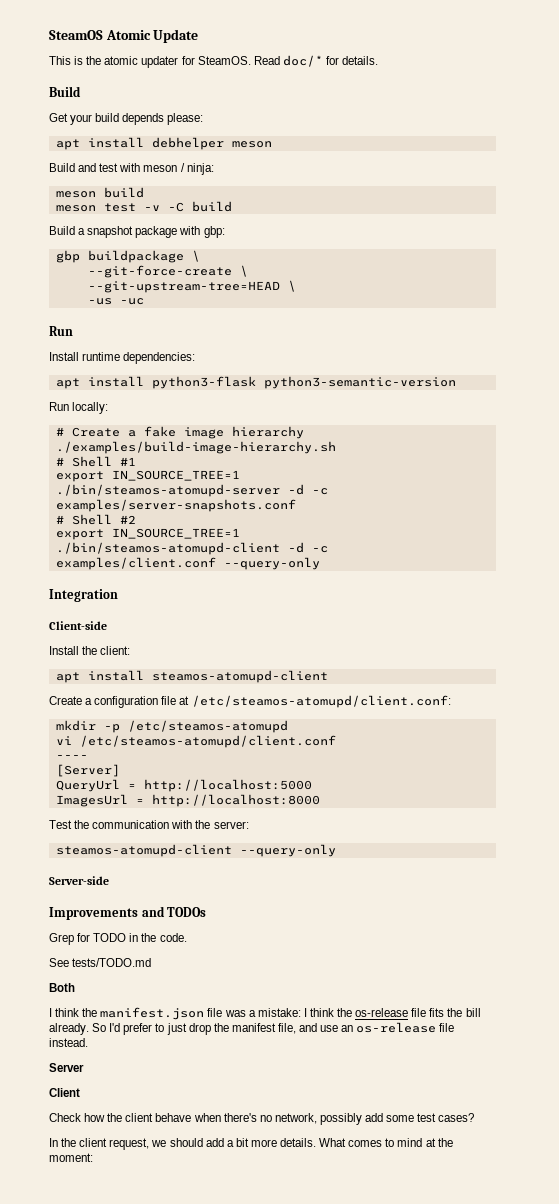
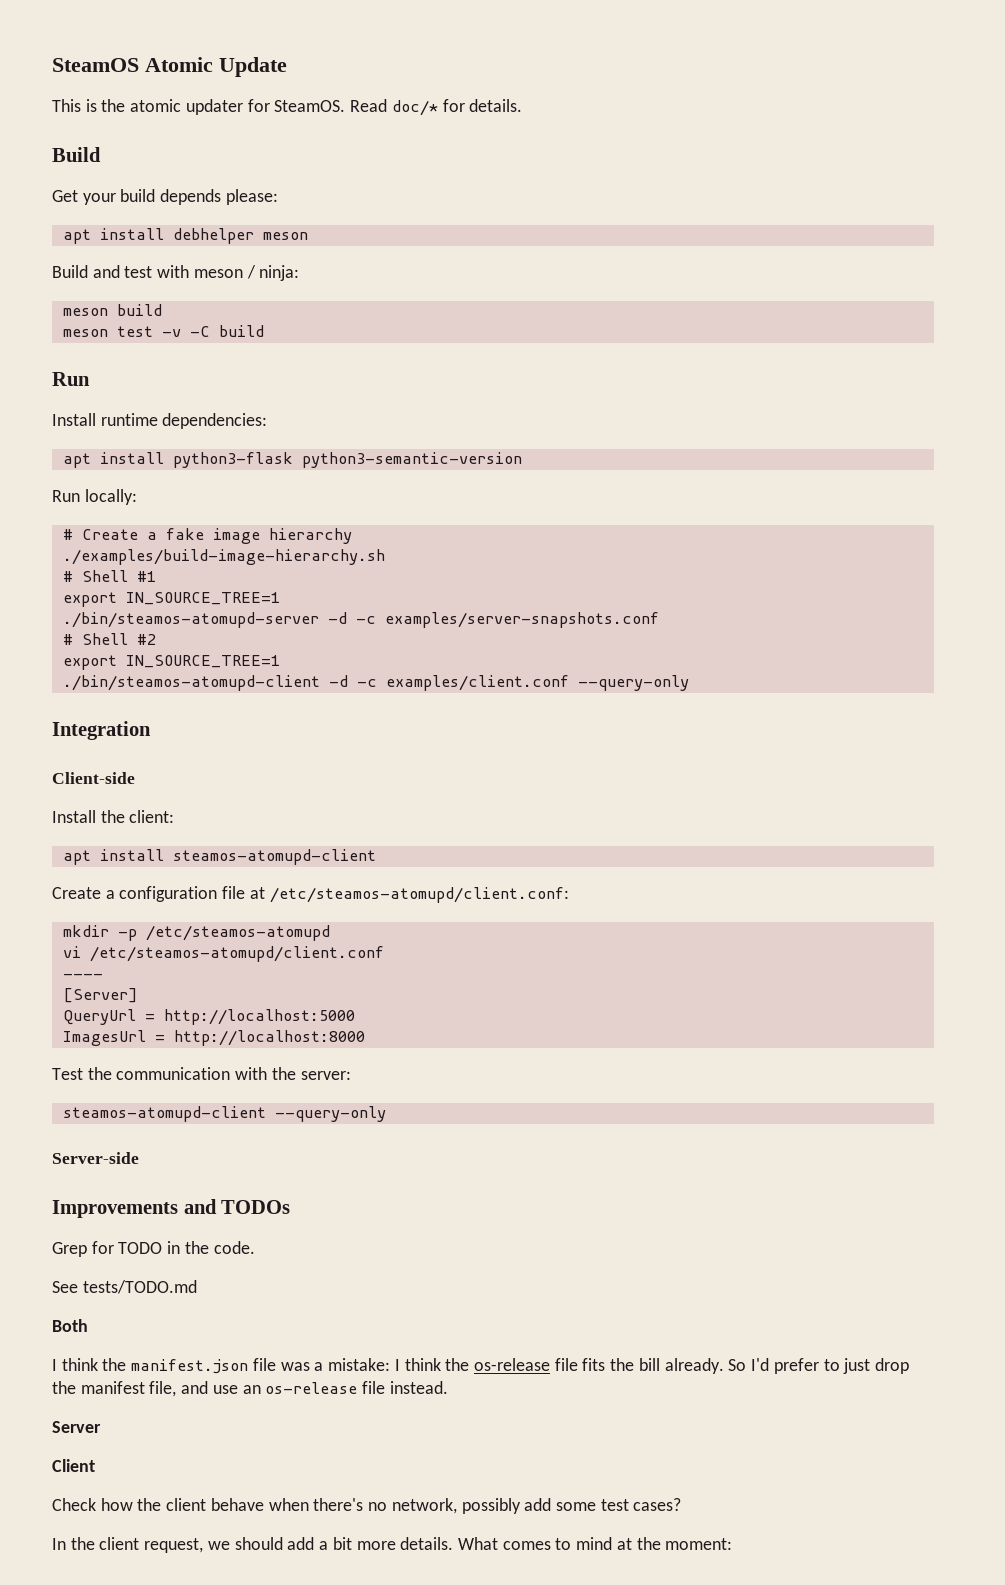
- Build a snapshot package with gbp:
- gbp buildpackage \
- --git-force-create \
- --git-upstream-tree=HEAD \
- -us -uc

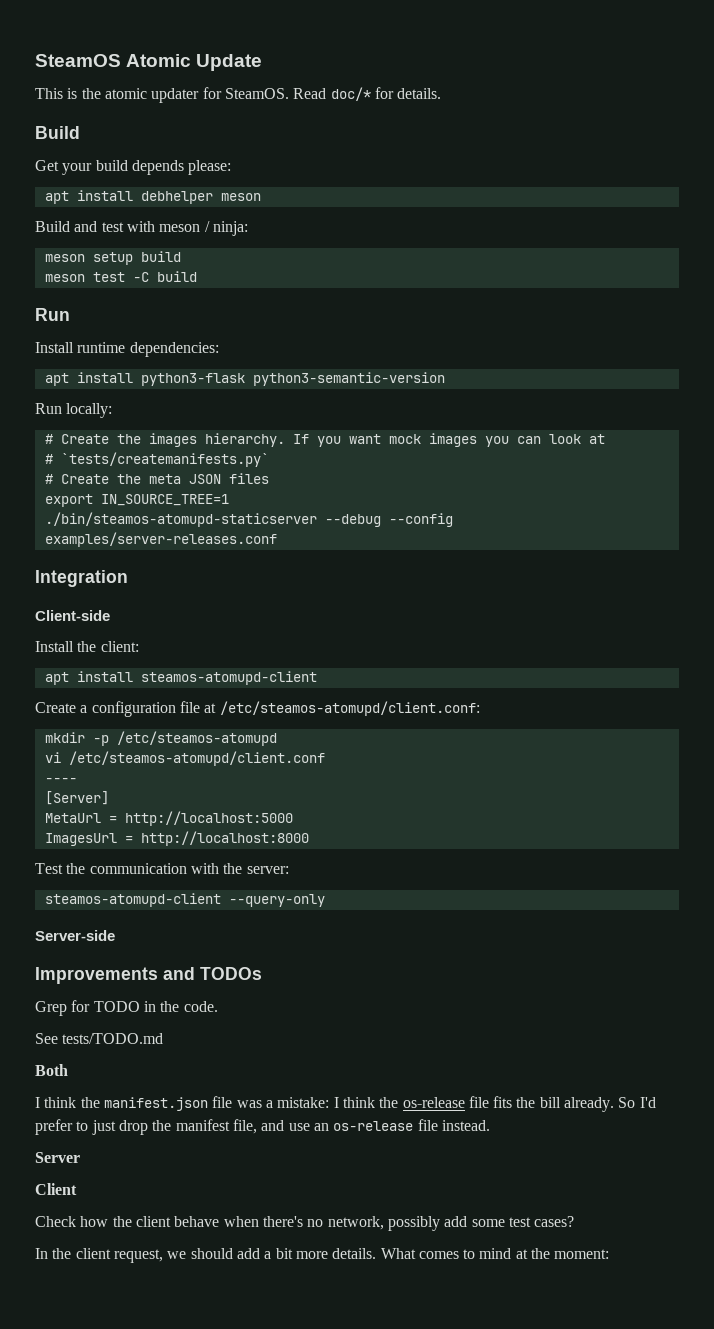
- meson build
+ meson setup build
- meson test -v -C build
+ meson test -C build
- # Create a fake image hierarchy
- ./examples/build-image-hierarchy.sh
- # Shell #1
+ # Create the images hierarchy. If you want mock images you can look at
+ # `tests/createmanifests.py`
+ # Create the meta JSON files
  export IN_SOURCE_TREE=1
- ./bin/steamos-atomupd-server -d -c examples/server-snapshots.conf
- # Shell #2
- export IN_SOURCE_TREE=1
- ./bin/steamos-atomupd-client -d -c examples/client.conf --query-only
+ ./bin/steamos-atomupd-staticserver --debug --config examples/server-releases.conf
- QueryUrl = http://localhost:5000
+ MetaUrl = http://localhost:5000

